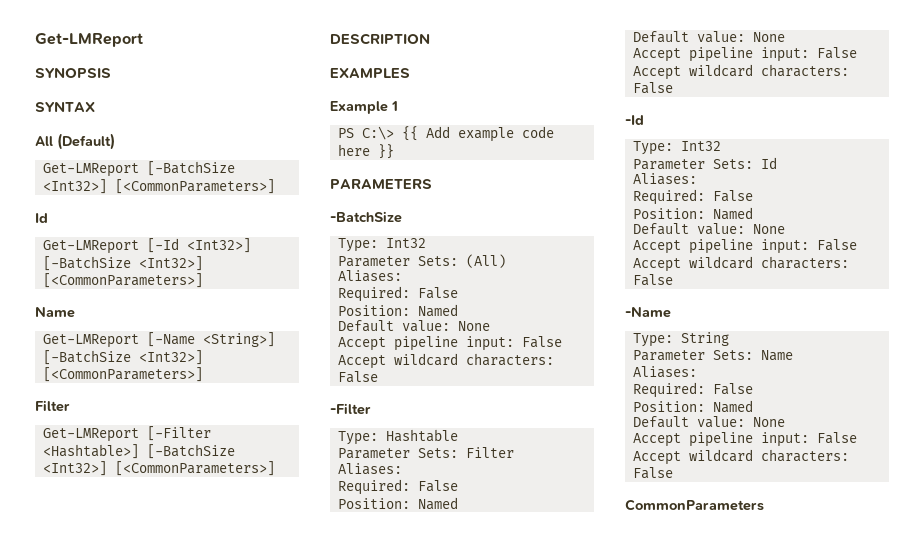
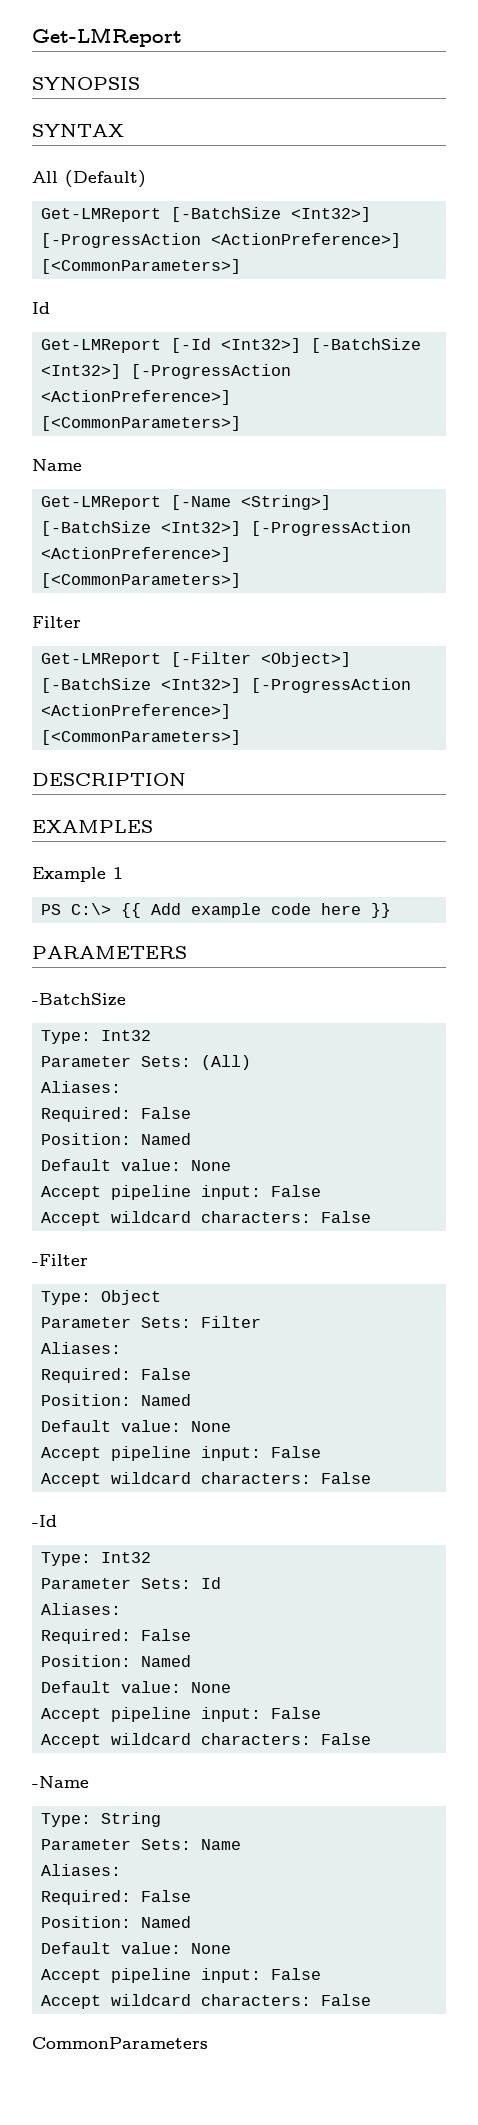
- Get-LMReport [-BatchSize <Int32>] [<CommonParameters>]
+ Get-LMReport [-BatchSize <Int32>] [-ProgressAction <ActionPreference>] [<CommonParameters>]
- Get-LMReport [-Id <Int32>] [-BatchSize <Int32>] [<CommonParameters>]
+ Get-LMReport [-Id <Int32>] [-BatchSize <Int32>] [-ProgressAction <ActionPreference>] [<CommonParameters>]
- Get-LMReport [-Name <String>] [-BatchSize <Int32>] [<CommonParameters>]
+ Get-LMReport [-Name <String>] [-BatchSize <Int32>] [-ProgressAction <ActionPreference>] [<CommonParameters>]
- Get-LMReport [-Filter <Hashtable>] [-BatchSize <Int32>] [<CommonParameters>]
+ Get-LMReport [-Filter <Object>] [-BatchSize <Int32>] [-ProgressAction <ActionPreference>] [<CommonParameters>]
- Type: Hashtable
+ Type: Object

